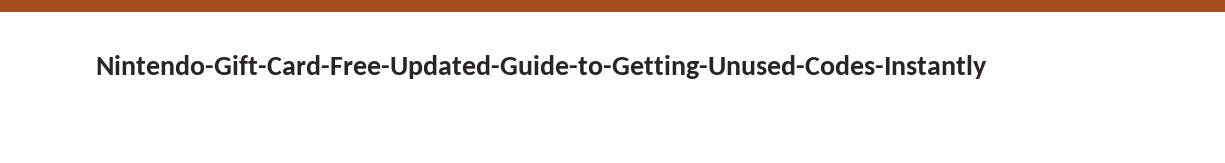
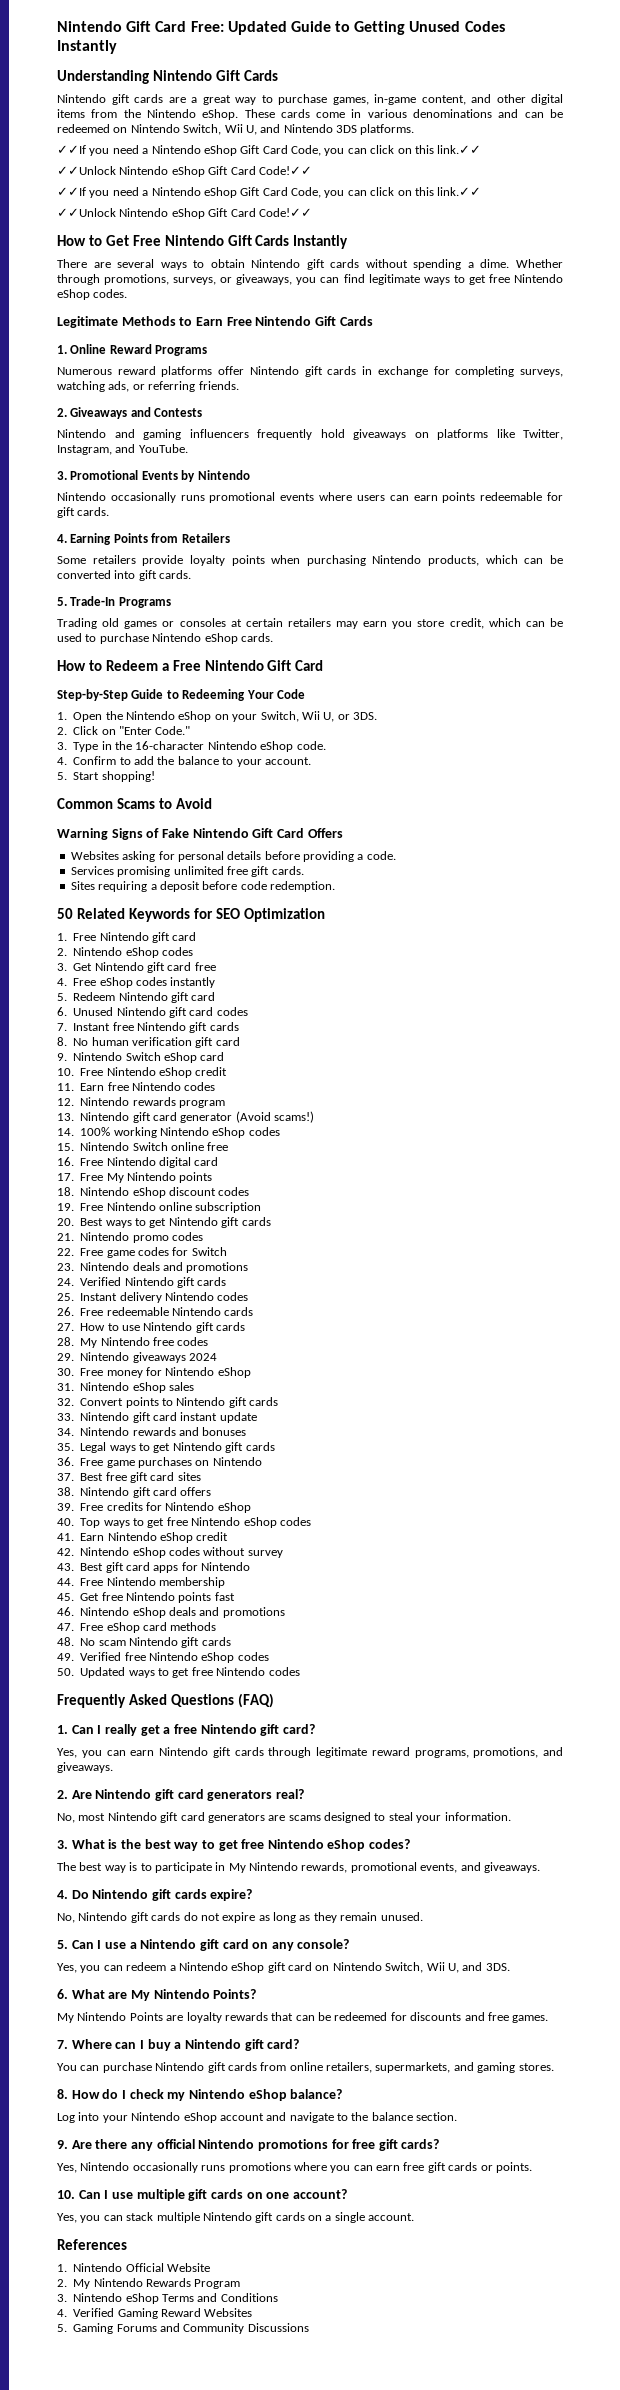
- Nintendo-Gift-Card-Free-Updated-Guide-to-Getting-Unused-Codes-Instantly
+ Nintendo Gift Card Free: Updated Guide to Getting Unused Codes Instantly
+ Understanding Nintendo Gift Cards
+ Nintendo gift cards are a great way to purchase games, in-game content, and other digital items from the Nintendo eShop. These cards come in various denominations and can be redeemed on Nintendo Switch, Wii U, and Nintendo 3DS platforms.
+ ✓✓If you need a Nintendo eShop Gift Card Code, you can click on this link.✓✓
+ ✓✓Unlock Nintendo eShop Gift Card Code!✓✓
+ ✓✓If you need a Nintendo eShop Gift Card Code, you can click on this link.✓✓
+ ✓✓Unlock Nintendo eShop Gift Card Code!✓✓
+ How to Get Free Nintendo Gift Cards Instantly
+ There are several ways to obtain Nintendo gift cards without spending a dime. Whether through promotions, surveys, or giveaways, you can find legitimate ways to get free Nintendo eShop codes.
+ Legitimate Methods to Earn Free Nintendo Gift Cards
+ 1. Online Reward Programs
+ Numerous reward platforms offer Nintendo gift cards in exchange for completing surveys, watching ads, or referring friends.
+ 2. Giveaways and Contests
+ Nintendo and gaming influencers frequently hold giveaways on platforms like Twitter, Instagram, and YouTube.
+ 3. Promotional Events by Nintendo
+ Nintendo occasionally runs promotional events where users can earn points redeemable for gift cards.
+ 4. Earning Points from Retailers
+ Some retailers provide loyalty points when purchasing Nintendo products, which can be converted into gift cards.
+ 5. Trade-In Programs
+ Trading old games or consoles at certain retailers may earn you store credit, which can be used to purchase Nintendo eShop cards.
+ How to Redeem a Free Nintendo Gift Card
+ Step-by-Step Guide to Redeeming Your Code
+ 1. Open the Nintendo eShop on your Switch, Wii U, or 3DS.
+ 2. Click on "Enter Code."
+ 3. Type in the 16-character Nintendo eShop code.
+ 4. Confirm to add the balance to your account.
+ 5. Start shopping!
+ Common Scams to Avoid
+ Warning Signs of Fake Nintendo Gift Card Offers
+ Websites asking for personal details before providing a code.
+ Services promising unlimited free gift cards.
+ Sites requiring a deposit before code redemption.
+ 50 Related Keywords for SEO Optimization
+ 1. Free Nintendo gift card
+ 2. Nintendo eShop codes
+ 3. Get Nintendo gift card free
+ 4. Free eShop codes instantly
+ 5. Redeem Nintendo gift card
+ 6. Unused Nintendo gift card codes
+ 7. Instant free Nintendo gift cards
+ 8. No human verification gift card
+ 9. Nintendo Switch eShop card
+ 10. Free Nintendo eShop credit
+ 11. Earn free Nintendo codes
+ 12. Nintendo rewards program
+ 13. Nintendo gift card generator (Avoid scams!)
+ 14. 100% working Nintendo eShop codes
+ 15. Nintendo Switch online free
+ 16. Free Nintendo digital card
+ 17. Free My Nintendo points
+ 18. Nintendo eShop discount codes
+ 19. Free Nintendo online subscription
+ 20. Best ways to get Nintendo gift cards
+ 21. Nintendo promo codes
+ 22. Free game codes for Switch
+ 23. Nintendo deals and promotions
+ 24. Verified Nintendo gift cards
+ 25. Instant delivery Nintendo codes
+ 26. Free redeemable Nintendo cards
+ 27. How to use Nintendo gift cards
+ 28. My Nintendo free codes
+ 29. Nintendo giveaways 2024
+ 30. Free money for Nintendo eShop
+ 31. Nintendo eShop sales
+ 32. Convert points to Nintendo gift cards
+ 33. Nintendo gift card instant update
+ 34. Nintendo rewards and bonuses
+ 35. Legal ways to get Nintendo gift cards
+ 36. Free game purchases on Nintendo
+ 37. Best free gift card sites
+ 38. Nintendo gift card offers
+ 39. Free credits for Nintendo eShop
+ 40. Top ways to get free Nintendo eShop codes
+ 41. Earn Nintendo eShop credit
+ 42. Nintendo eShop codes without survey
+ 43. Best gift card apps for Nintendo
+ 44. Free Nintendo membership
+ 45. Get free Nintendo points fast
+ 46. Nintendo eShop deals and promotions
+ 47. Free eShop card methods
+ 48. No scam Nintendo gift cards
+ 49. Verified free Nintendo eShop codes
+ 50. Updated ways to get free Nintendo codes
+ Frequently Asked Questions (FAQ)
+ 1. Can I really get a free Nintendo gift card?
+ Yes, you can earn Nintendo gift cards through legitimate reward programs, promotions, and giveaways.
+ 2. Are Nintendo gift card generators real?
+ No, most Nintendo gift card generators are scams designed to steal your information.
+ 3. What is the best way to get free Nintendo eShop codes?
+ The best way is to participate in My Nintendo rewards, promotional events, and giveaways.
+ 4. Do Nintendo gift cards expire?
+ No, Nintendo gift cards do not expire as long as they remain unused.
+ 5. Can I use a Nintendo gift card on any console?
+ Yes, you can redeem a Nintendo eShop gift card on Nintendo Switch, Wii U, and 3DS.
+ 6. What are My Nintendo Points?
+ My Nintendo Points are loyalty rewards that can be redeemed for discounts and free games.
+ 7. Where can I buy a Nintendo gift card?
+ You can purchase Nintendo gift cards from online retailers, supermarkets, and gaming stores.
+ 8. How do I check my Nintendo eShop balance?
+ Log into your Nintendo eShop account and navigate to the balance section.
+ 9. Are there any official Nintendo promotions for free gift cards?
+ Yes, Nintendo occasionally runs promotions where you can earn free gift cards or points.
+ 10. Can I use multiple gift cards on one account?
+ Yes, you can stack multiple Nintendo gift cards on a single account.
+ References
+ 1. Nintendo Official Website
+ 2. My Nintendo Rewards Program
+ 3. Nintendo eShop Terms and Conditions
+ 4. Verified Gaming Reward Websites
+ 5. Gaming Forums and Community Discussions

